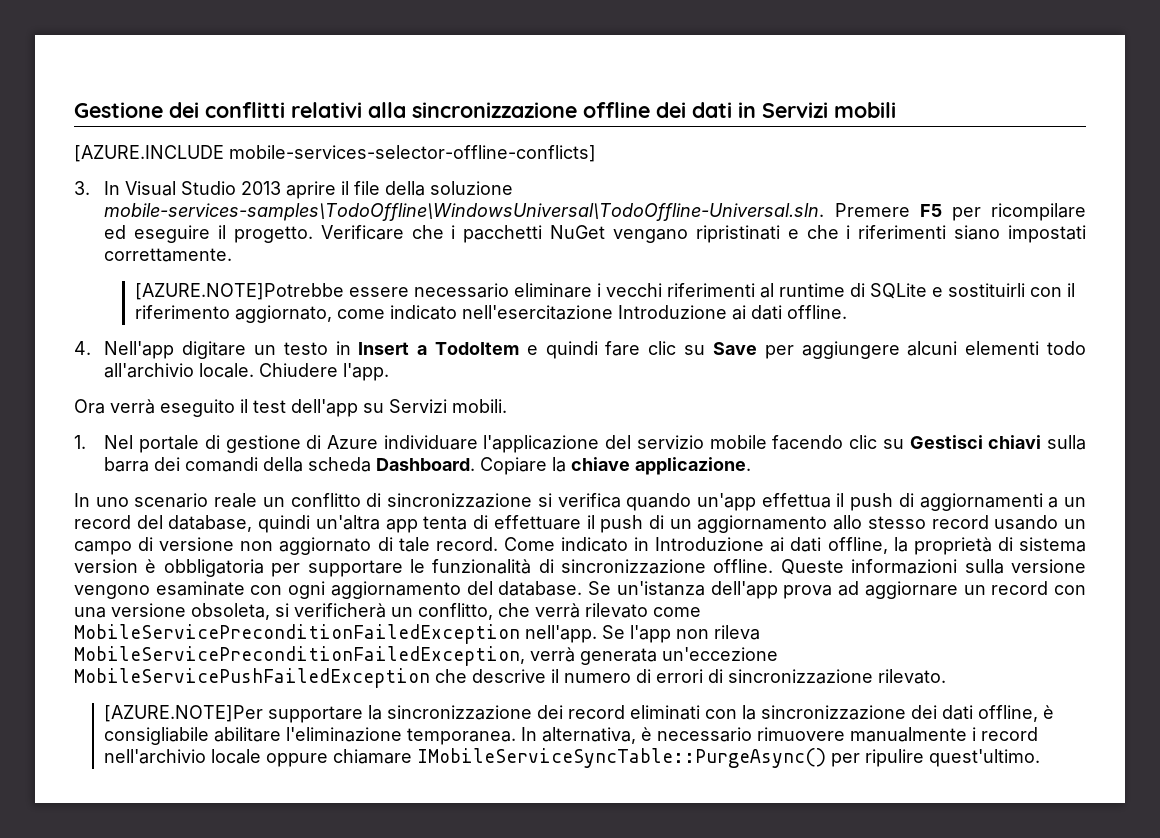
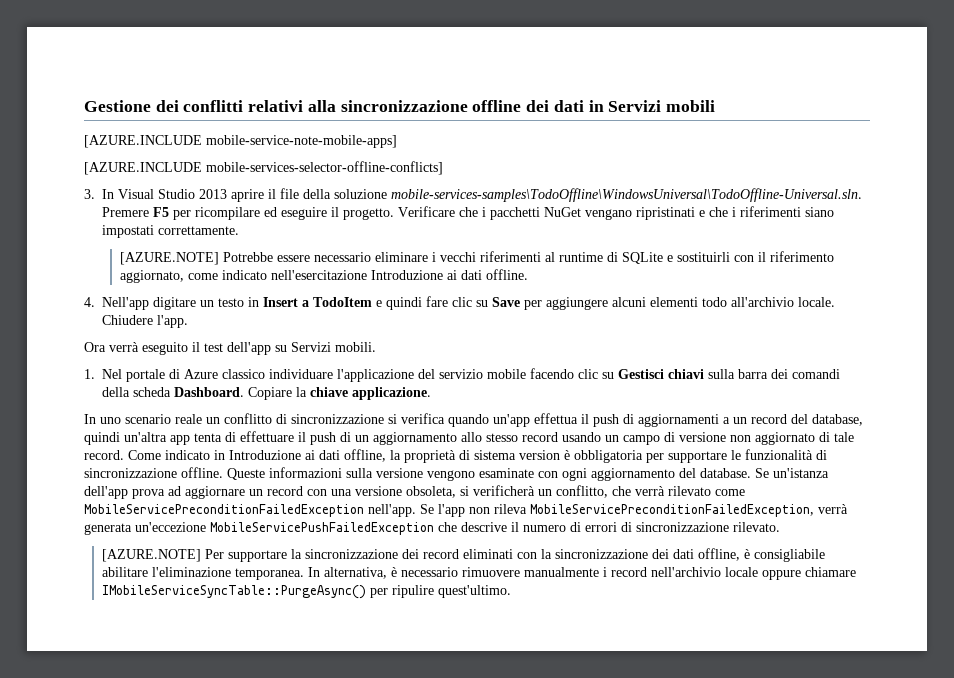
+ [AZURE.INCLUDE mobile-service-note-mobile-apps]
- [AZURE.NOTE]Potrebbe essere necessario eliminare i vecchi riferimenti al runtime di SQLite e sostituirli con il riferimento aggiornato, come indicato nell'esercitazione Introduzione ai dati offline.
+ [AZURE.NOTE] Potrebbe essere necessario eliminare i vecchi riferimenti al runtime di SQLite e sostituirli con il riferimento aggiornato, come indicato nell'esercitazione Introduzione ai dati offline.
- 1. Nel portale di gestione di Azure individuare l'applicazione del servizio mobile facendo clic su Gestisci chiavi sulla barra dei comandi della scheda Dashboard.
+ 1. Nel portale di Azure classico individuare l'applicazione del servizio mobile facendo clic su Gestisci chiavi sulla barra dei comandi della scheda Dashboard.
- [AZURE.NOTE]Per supportare la sincronizzazione dei record eliminati con la sincronizzazione dei dati offline, è consigliabile abilitare l'eliminazione temporanea.
+ [AZURE.NOTE] Per supportare la sincronizzazione dei record eliminati con la sincronizzazione dei dati offline, è consigliabile abilitare l'eliminazione temporanea.

